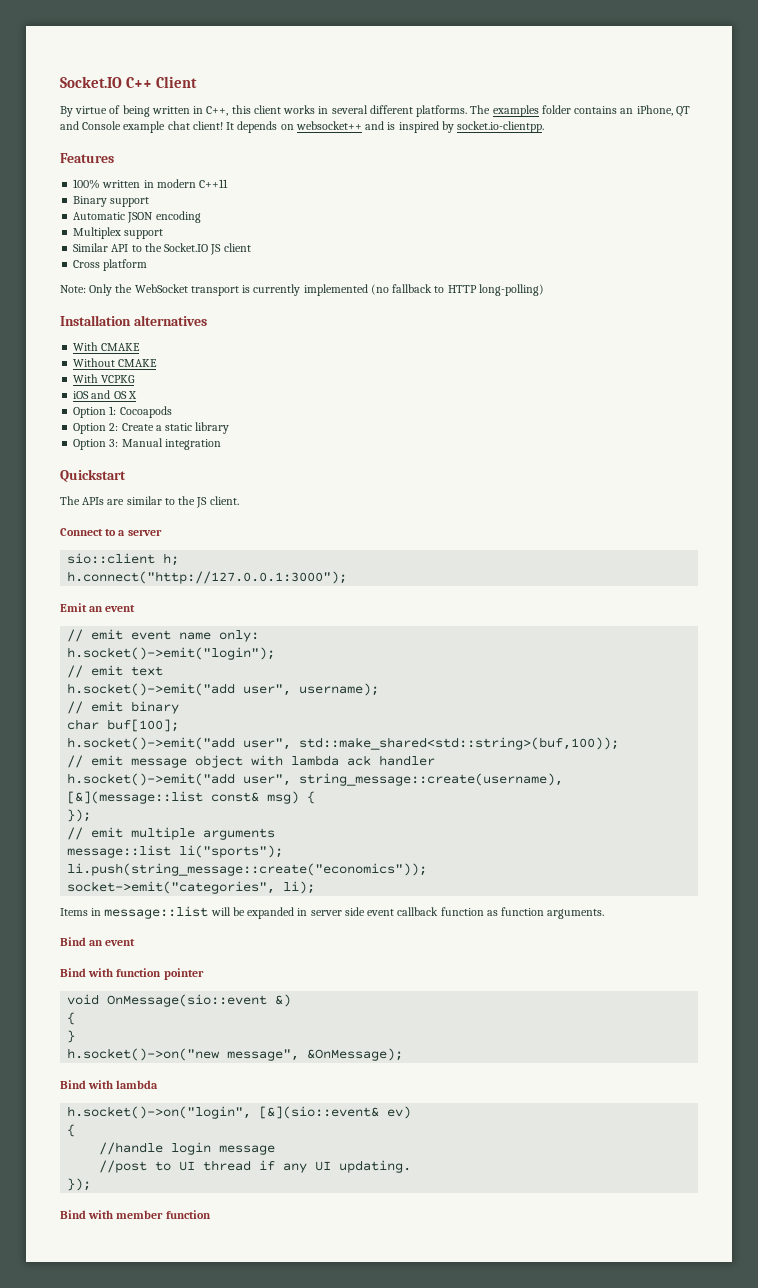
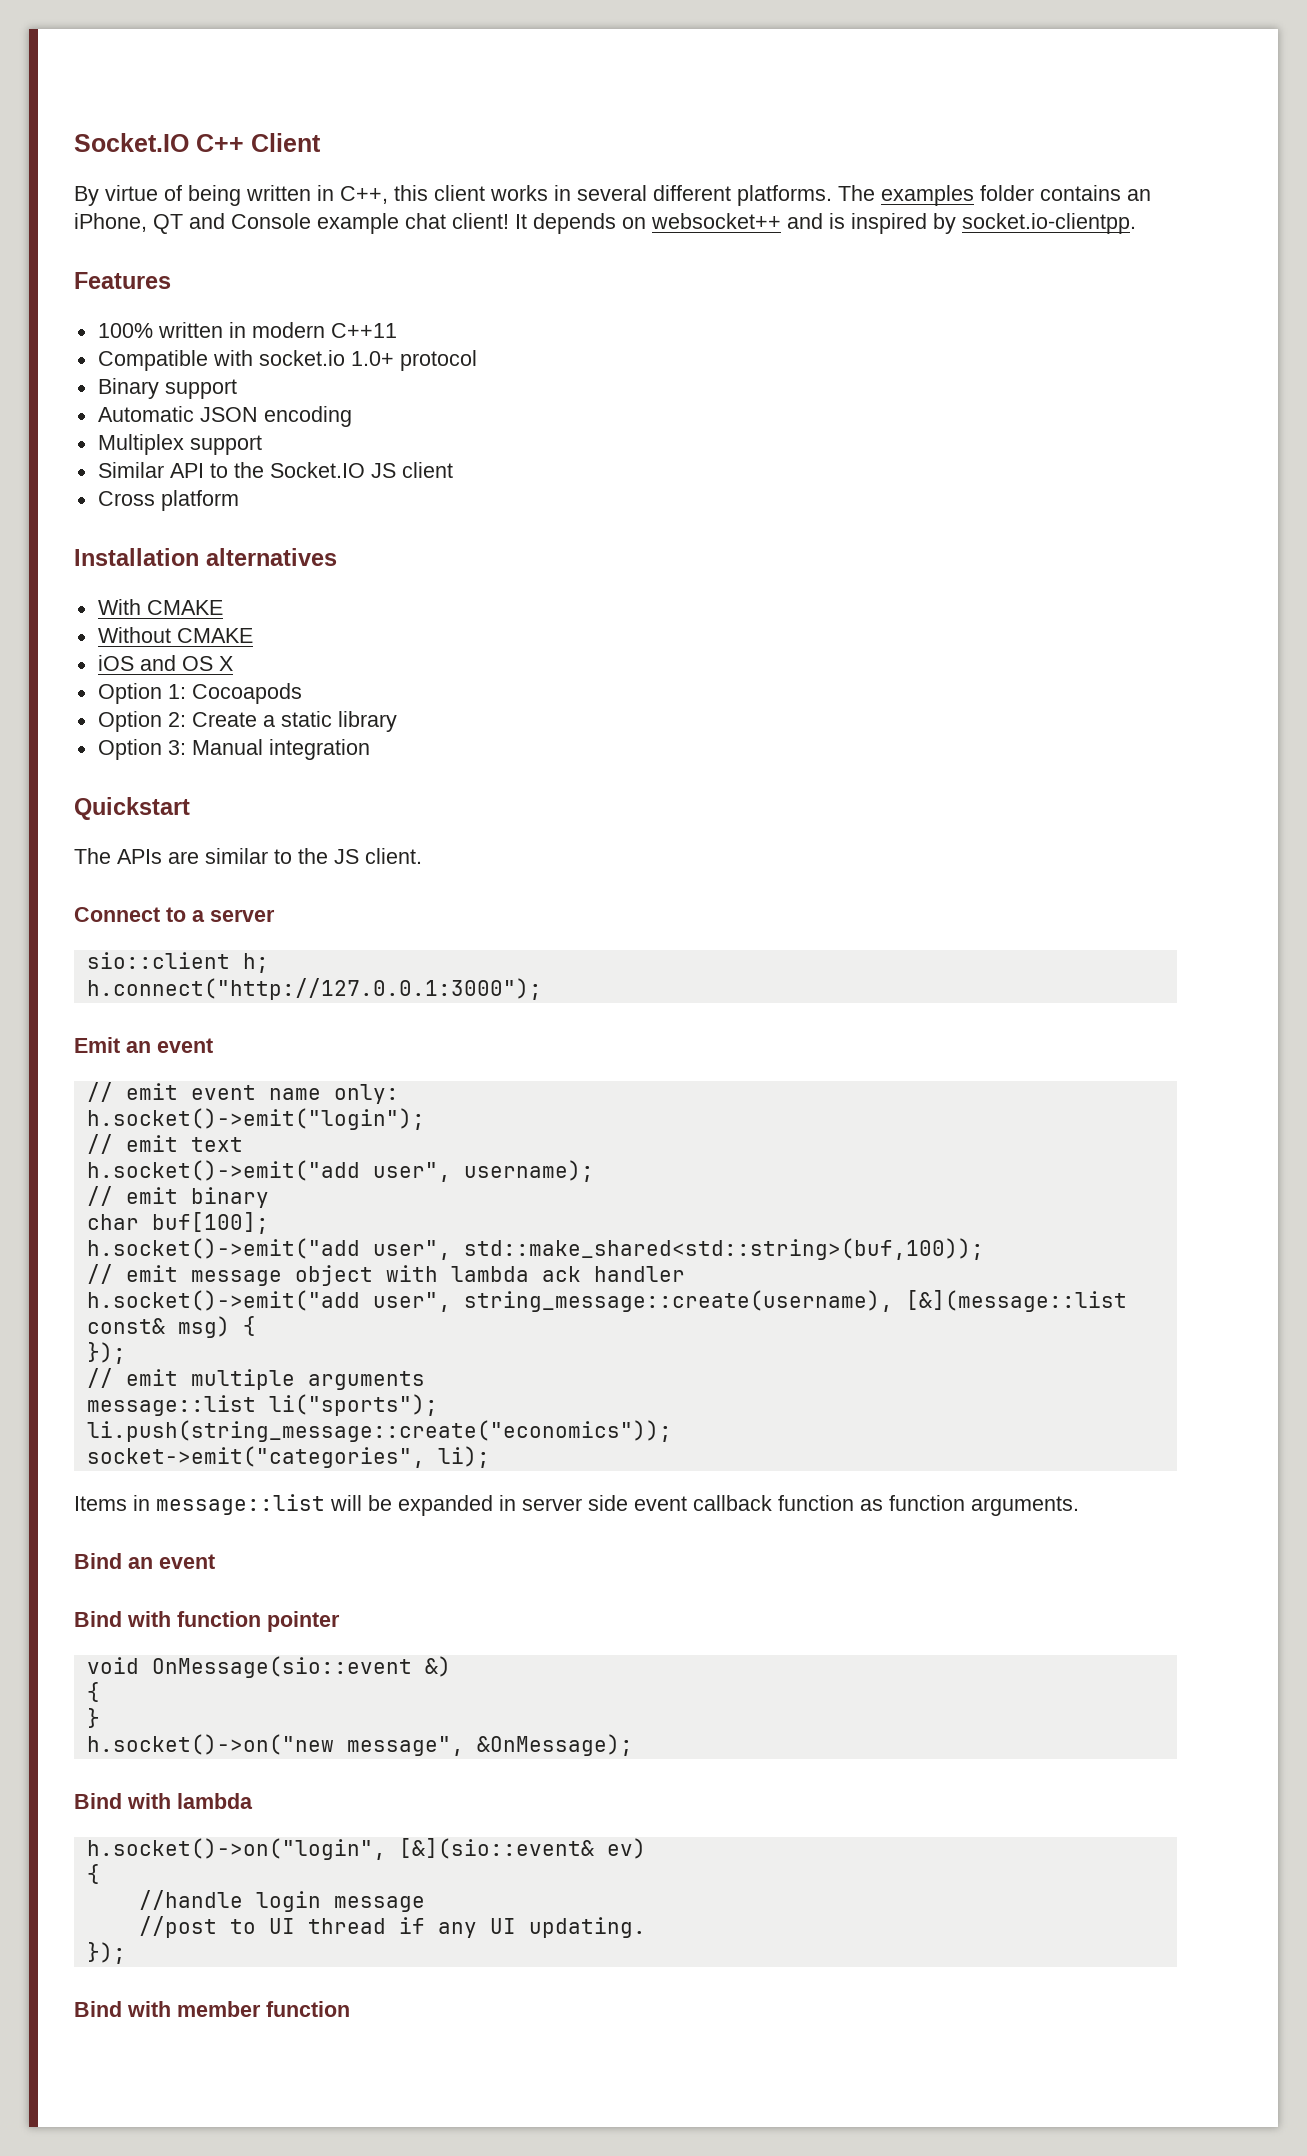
+ Compatible with socket.io 1.0+ protocol
- Note: Only the WebSocket transport is currently implemented (no fallback to HTTP long-polling)
- With VCPKG

